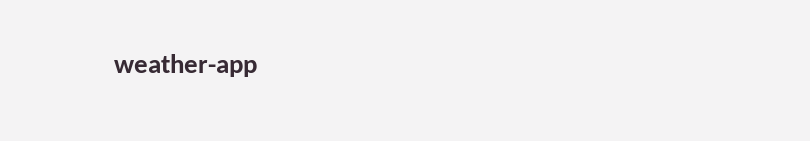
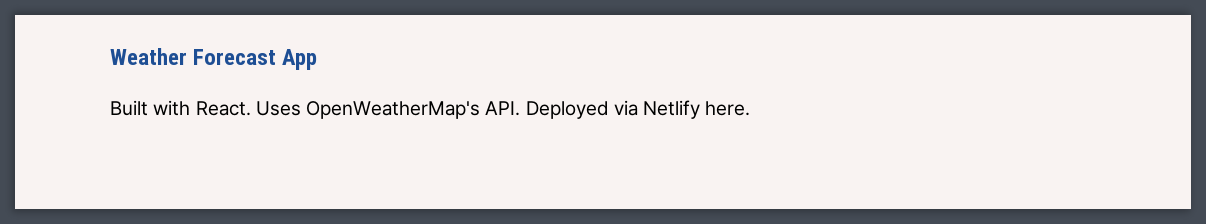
- weather-app
+ Weather Forecast App
+ Built with React. Uses OpenWeatherMap's API. Deployed via Netlify here.

